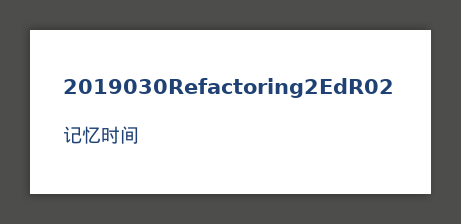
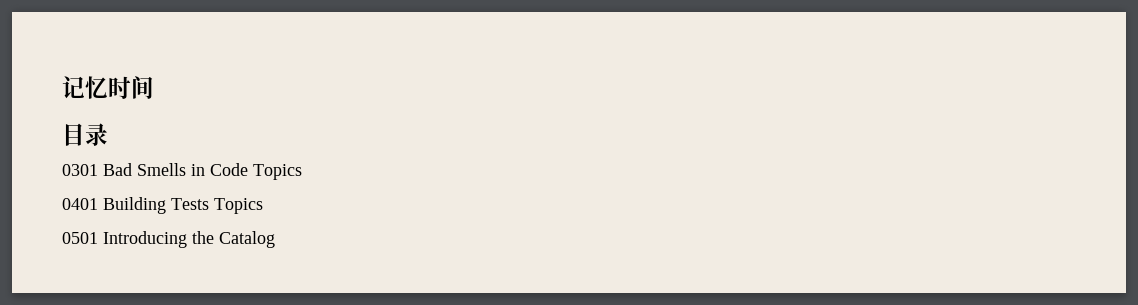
- 2019030Refactoring2EdR02
+ 目录
+ 0301 Bad Smells in Code Topics
+ 0401 Building Tests Topics
+ 0501 Introducing the Catalog

